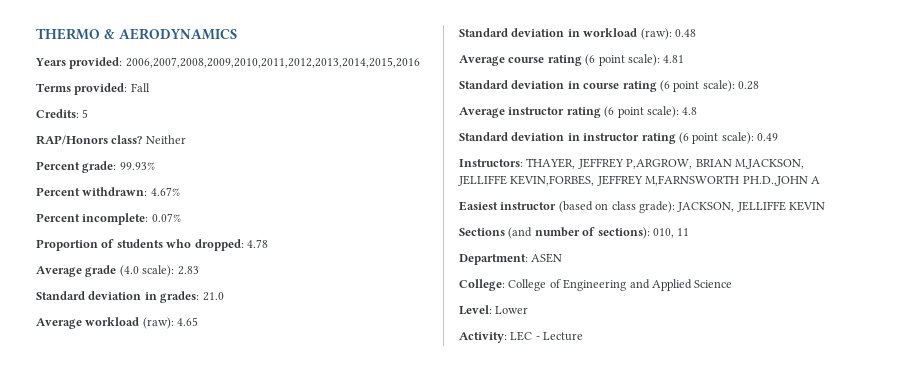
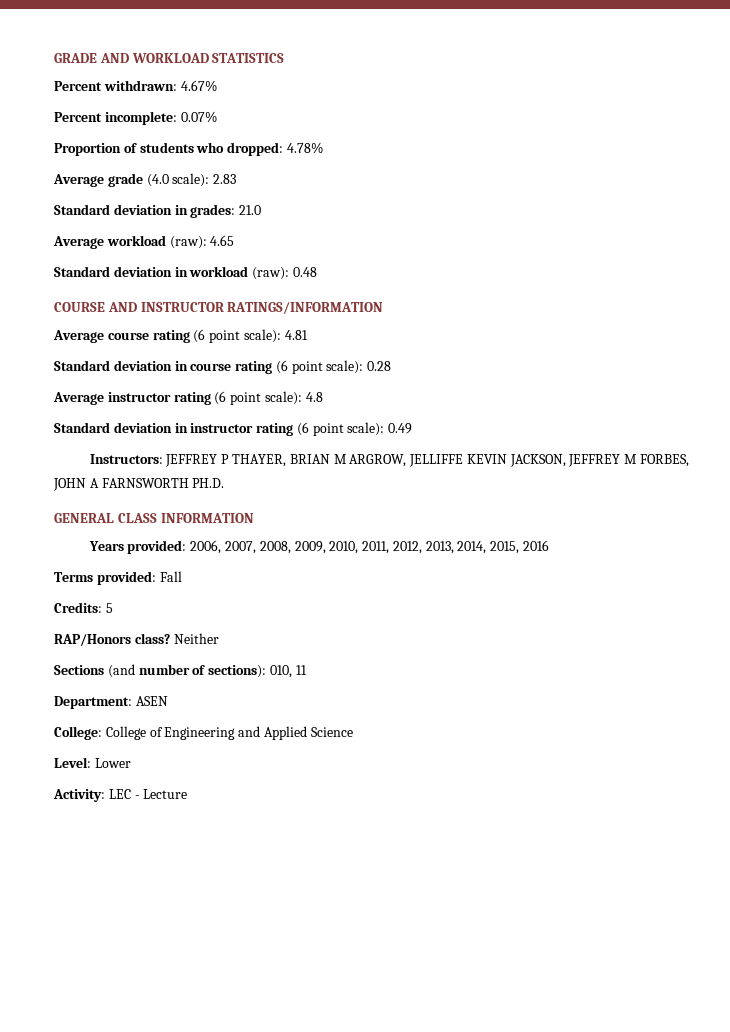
- THERMO & AERODYNAMICS
- Years provided: 2006,2007,2008,2009,2010,2011,2012,2013,2014,2015,2016
- Terms provided: Fall
- Credits: 5
- RAP/Honors class? Neither
- Percent grade: 99.93%
+ GRADE AND WORKLOAD STATISTICS
- Proportion of students who dropped: 4.78
+ Proportion of students who dropped: 4.78%
+ COURSE AND INSTRUCTOR RATINGS/INFORMATION
- Instructors: THAYER, JEFFREY P,ARGROW, BRIAN M,JACKSON, JELLIFFE KEVIN,FORBES, JEFFREY M,FARNSWORTH PH.D.,JOHN A
- Easiest instructor (based on class grade): JACKSON, JELLIFFE KEVIN
+ Instructors: JEFFREY P THAYER, BRIAN M ARGROW, JELLIFFE KEVIN JACKSON, JEFFREY M FORBES, JOHN A FARNSWORTH PH.D.
+ GENERAL CLASS INFORMATION
+ Years provided: 2006, 2007, 2008, 2009, 2010, 2011, 2012, 2013, 2014, 2015, 2016
+ Terms provided: Fall
+ Credits: 5
+ RAP/Honors class? Neither

